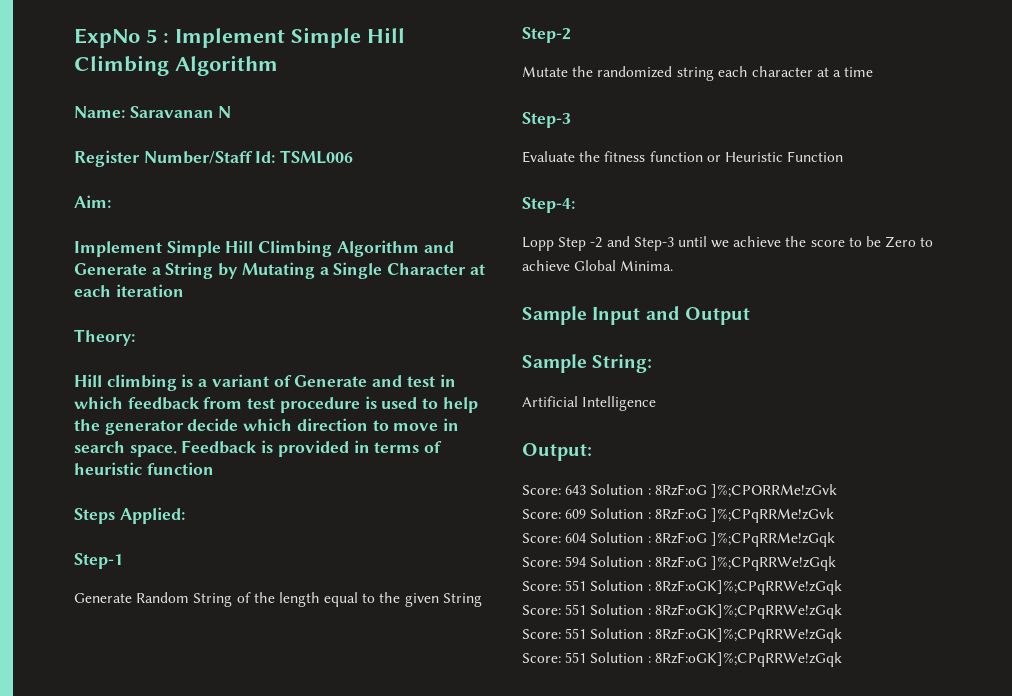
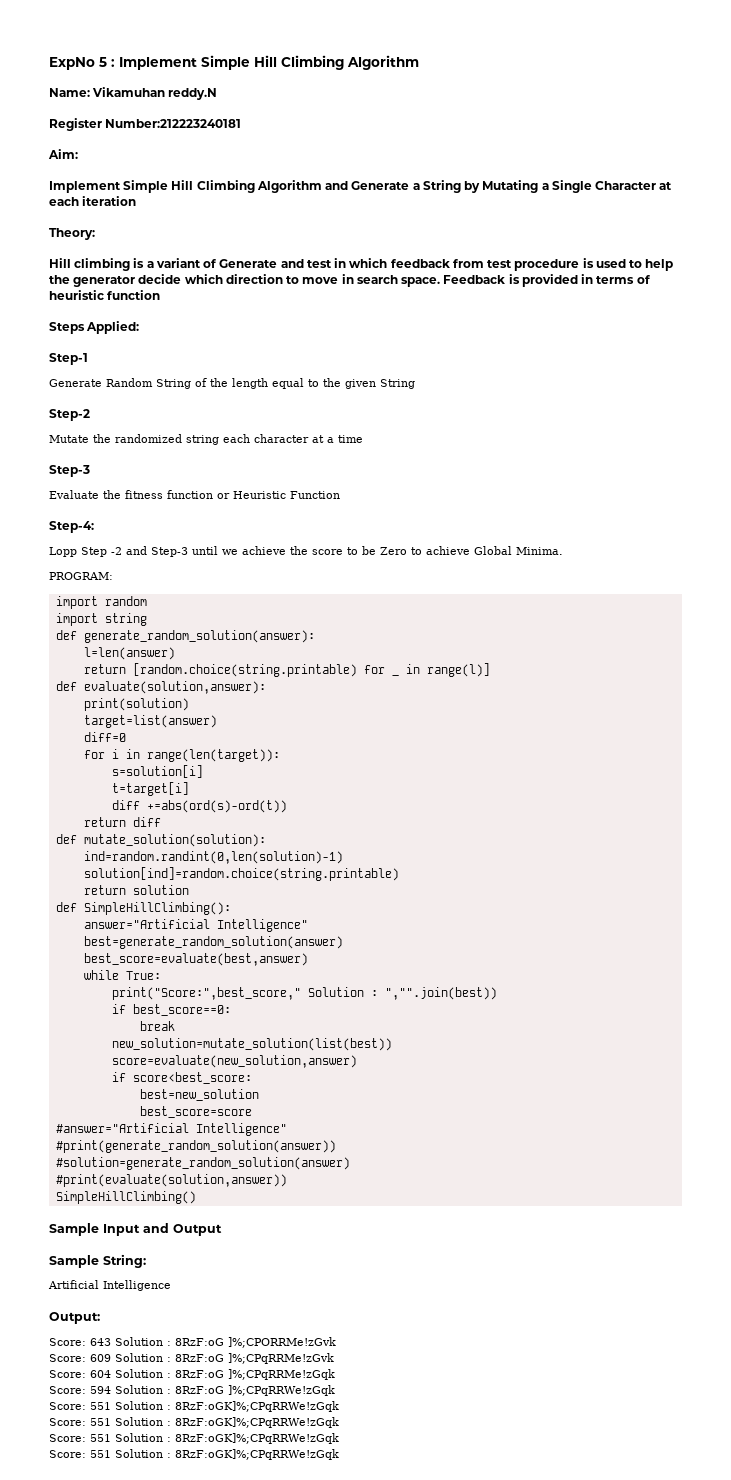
- Name: Saravanan N
+ Name: Vikamuhan reddy.N
- Register Number/Staff Id: TSML006
+ Register Number:212223240181
+ PROGRAM:
+ import random
+ import string
+ def generate_random_solution(answer):
+ l=len(answer)
+ return [random.choice(string.printable) for _ in range(l)]
+ def evaluate(solution,answer):
+ print(solution)
+ target=list(answer)
+ diff=0
+ for i in range(len(target)):
+ s=solution[i]
+ t=target[i]
+ diff +=abs(ord(s)-ord(t))
+ return diff
+ def mutate_solution(solution):
+ ind=random.randint(0,len(solution)-1)
+ solution[ind]=random.choice(string.printable)
+ return solution
+ def SimpleHillClimbing():
+ answer="Artificial Intelligence"
+ best=generate_random_solution(answer)
+ best_score=evaluate(best,answer)
+ while True:
+ print("Score:",best_score," Solution : ","".join(best))
+ if best_score==0:
+ break
+ new_solution=mutate_solution(list(best))
+ score=evaluate(new_solution,answer)
+ if score<best_score:
+ best=new_solution
+ best_score=score
+ #answer="Artificial Intelligence"
+ #print(generate_random_solution(answer))
+ #solution=generate_random_solution(answer)
+ #print(evaluate(solution,answer))
+ SimpleHillClimbing()

